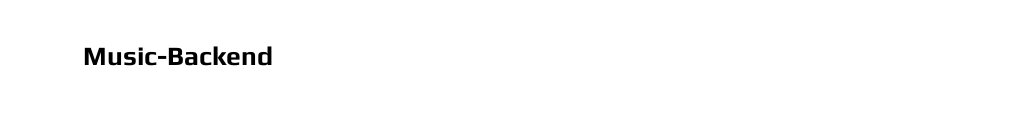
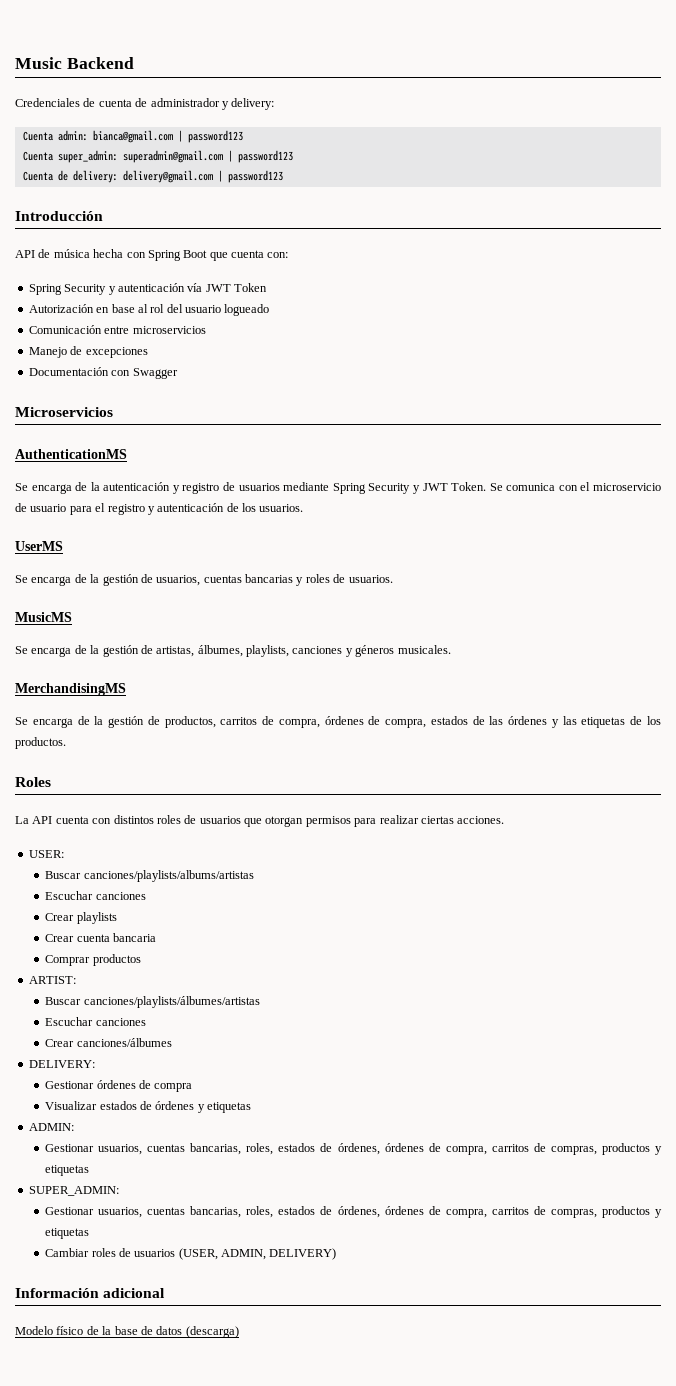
- Music-Backend
+ Music Backend
+ Credenciales de cuenta de administrador y delivery:
+ Cuenta admin: bianca@gmail.com | password123
+ Cuenta super_admin: superadmin@gmail.com | password123
+ Cuenta de delivery: delivery@gmail.com | password123
+ Introducción
+ API de música hecha con Spring Boot que cuenta con:
+ Spring Security y autenticación vía JWT Token
+ Autorización en base al rol del usuario logueado
+ Comunicación entre microservicios
+ Manejo de excepciones
+ Documentación con Swagger
+ Microservicios
+ AuthenticationMS
+ Se encarga de la autenticación y registro de usuarios mediante Spring Security y JWT Token. Se comunica con el microservicio de usuario para el registro y autenticación de los usuarios.
+ UserMS
+ Se encarga de la gestión de usuarios, cuentas bancarias y roles de usuarios.
+ MusicMS
+ Se encarga de la gestión de artistas, álbumes, playlists, canciones y géneros musicales.
+ MerchandisingMS
+ Se encarga de la gestión de productos, carritos de compra, órdenes de compra, estados de las órdenes y las etiquetas de los productos.
+ Roles
+ La API cuenta con distintos roles de usuarios que otorgan permisos para realizar ciertas acciones.
+ USER:
+ Buscar canciones/playlists/albums/artistas
+ Escuchar canciones
+ Crear playlists
+ Crear cuenta bancaria
+ Comprar productos
+ ARTIST:
+ Buscar canciones/playlists/álbumes/artistas
+ Escuchar canciones
+ Crear canciones/álbumes
+ DELIVERY:
+ Gestionar órdenes de compra
+ Visualizar estados de órdenes y etiquetas
+ ADMIN:
+ Gestionar usuarios, cuentas bancarias, roles, estados de órdenes, órdenes de compra, carritos de compras, productos y etiquetas
+ SUPER_ADMIN:
+ Gestionar usuarios, cuentas bancarias, roles, estados de órdenes, órdenes de compra, carritos de compras, productos y etiquetas
+ Cambiar roles de usuarios (USER, ADMIN, DELIVERY)
+ Información adicional
+ Modelo físico de la base de datos (descarga)

